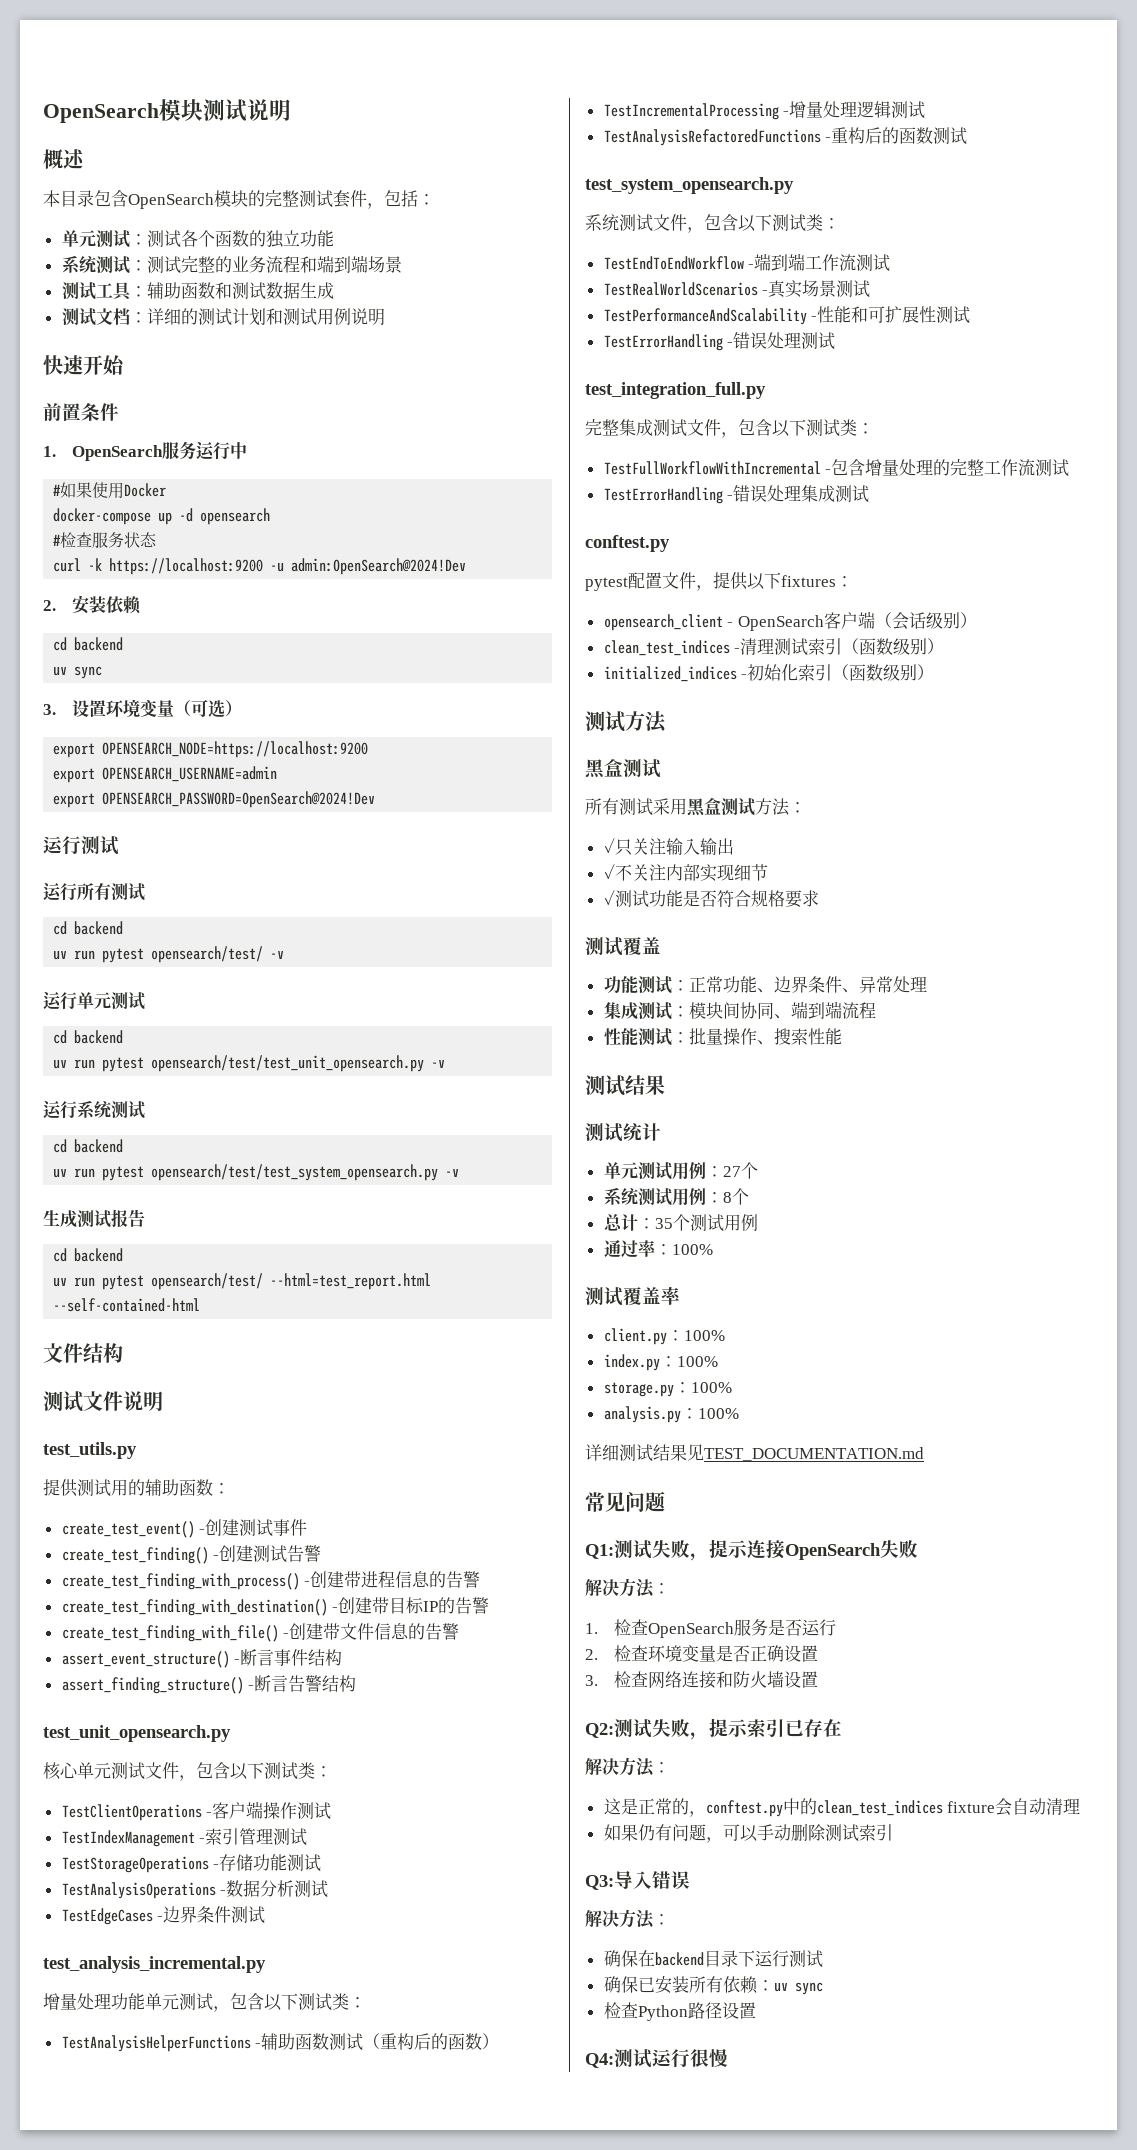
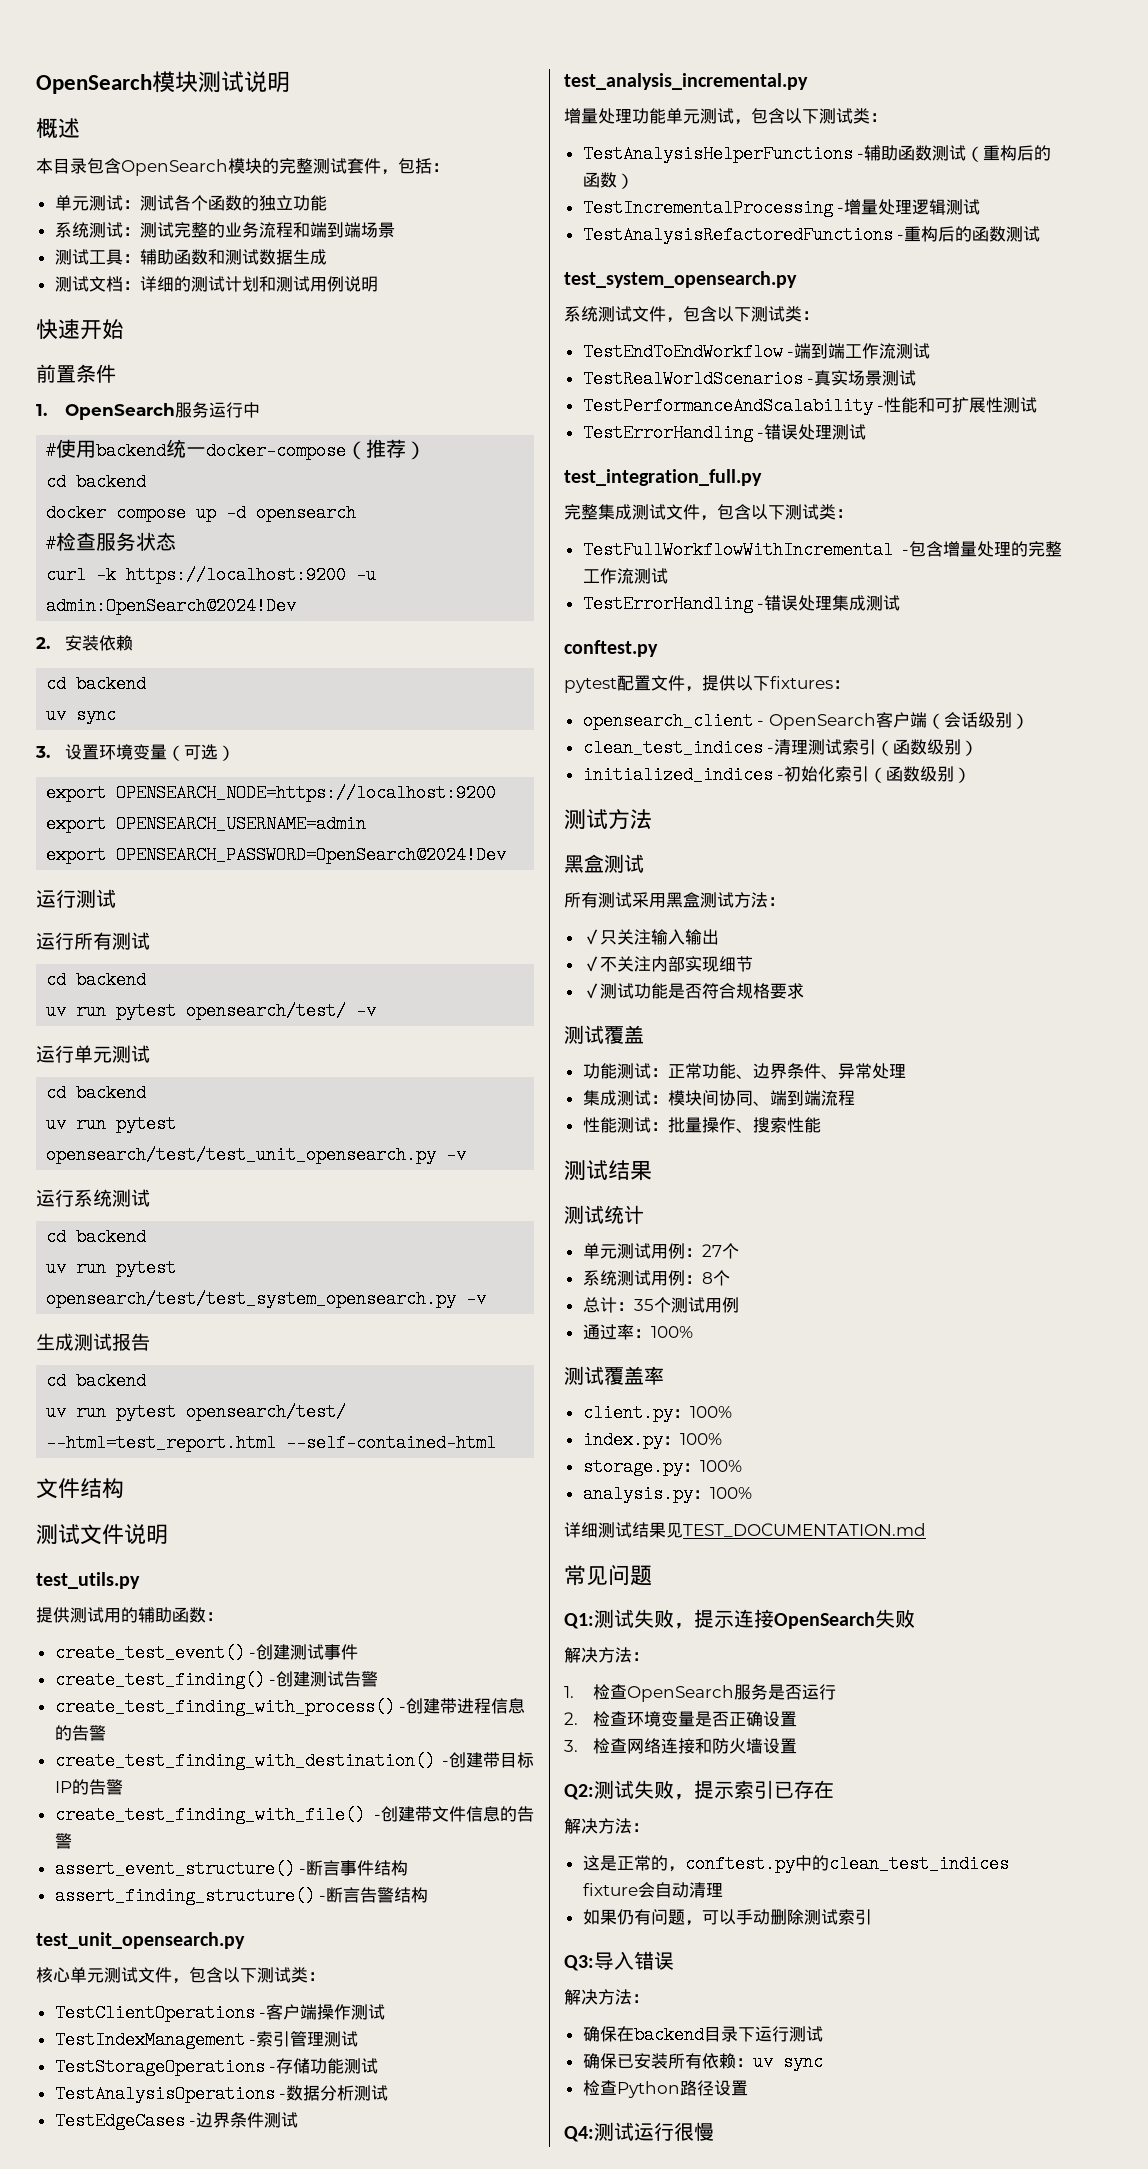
- #如果使用Docker
- docker-compose up -d opensearch
+ #使用backend统一docker-compose（推荐）
+ cd backend
+ docker compose up -d opensearch

